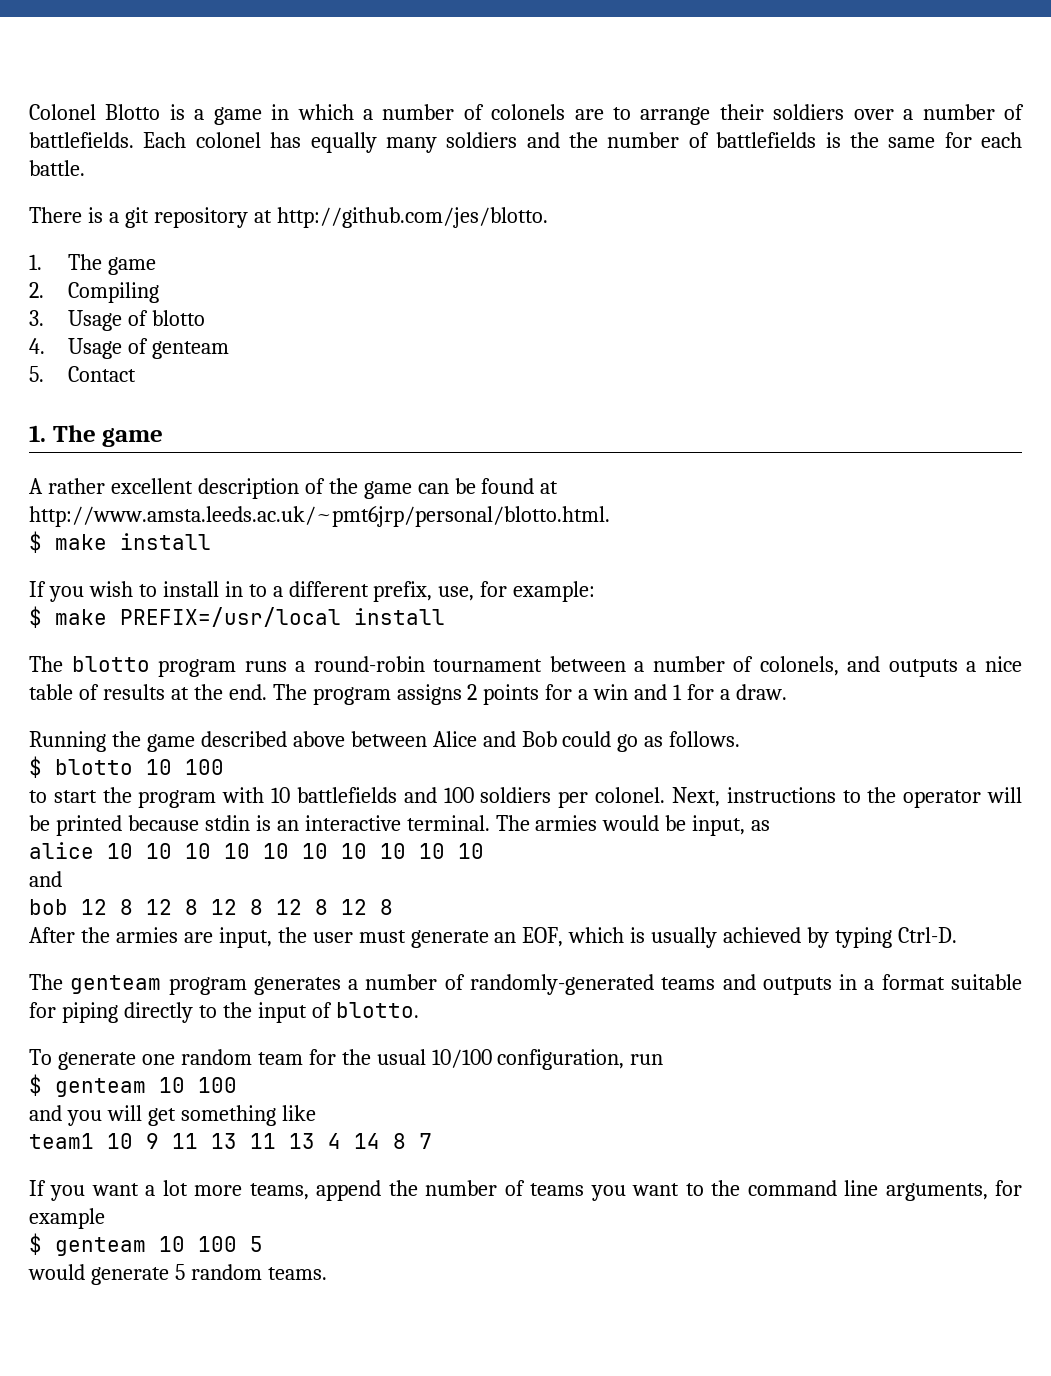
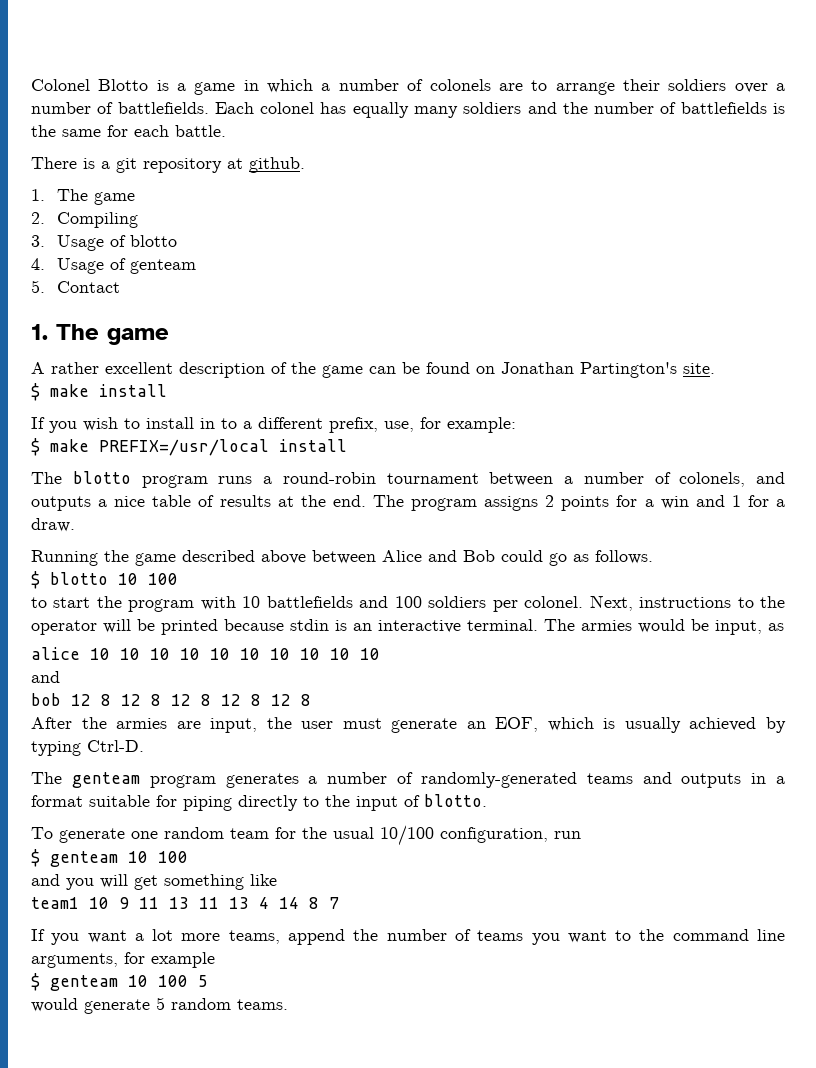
- There is a git repository at http://github.com/jes/blotto.
+ There is a git repository at github.
- A rather excellent description of the game can be found at http://www.amsta.leeds.ac.uk/~pmt6jrp/personal/blotto.html.
+ A rather excellent description of the game can be found on Jonathan Partington's site.

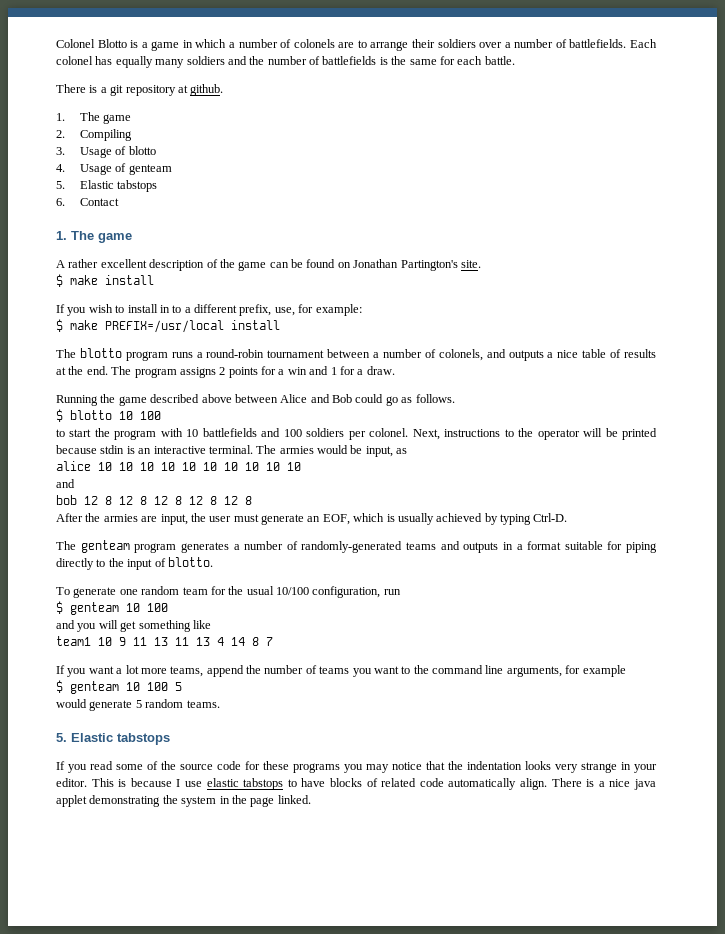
  4. Usage of genteam
- 5. Contact
+ 5. Elastic tabstops
+ 6. Contact
  would generate 5 random teams.
+ 5. Elastic tabstops
+ If you read some of the source code for these programs you may notice that the indentation looks very strange in your editor. This is because I use elastic tabstops to have blocks of related code automatically align. There is a nice java applet demonstrating the system in the page linked.

